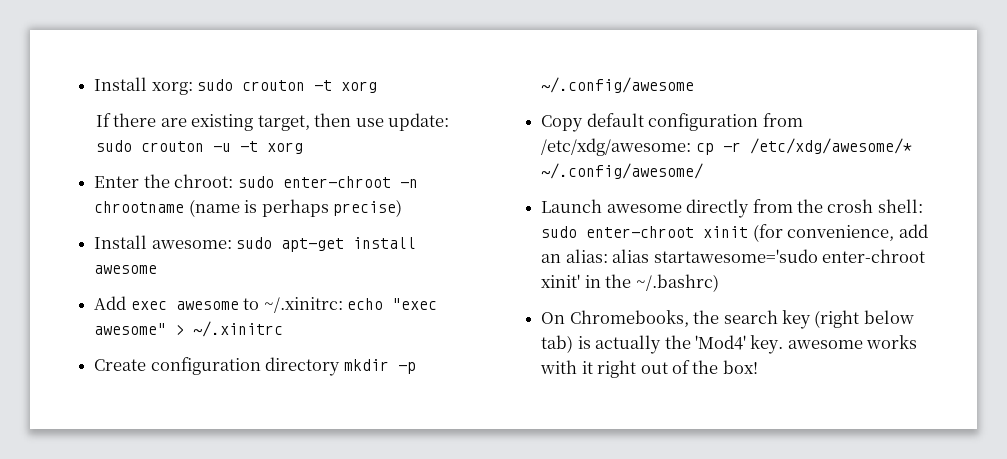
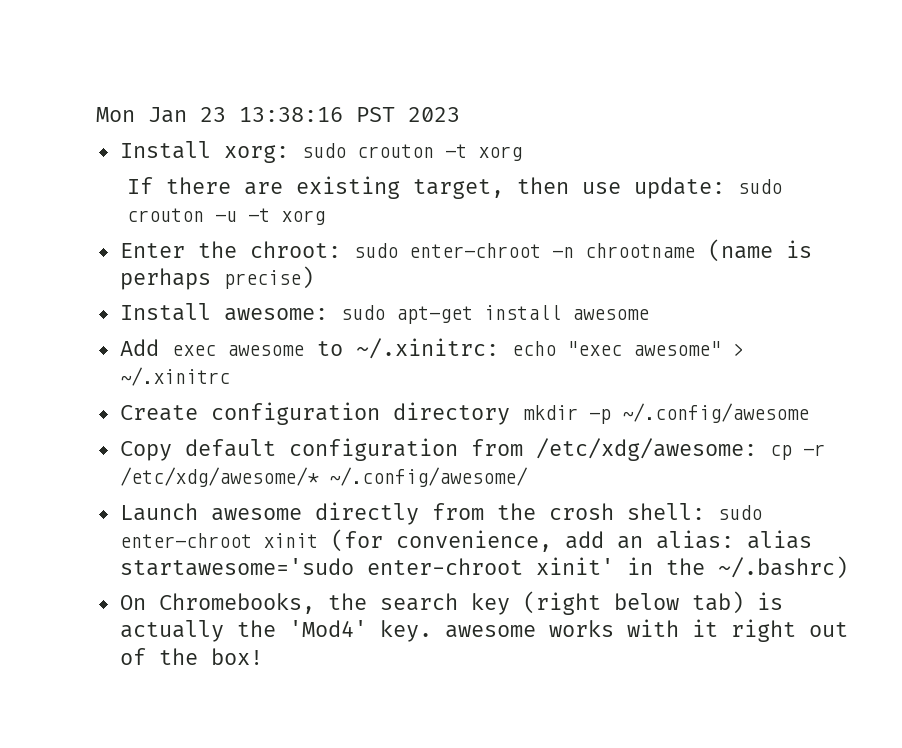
+ Mon Jan 23 13:38:16 PST 2023

